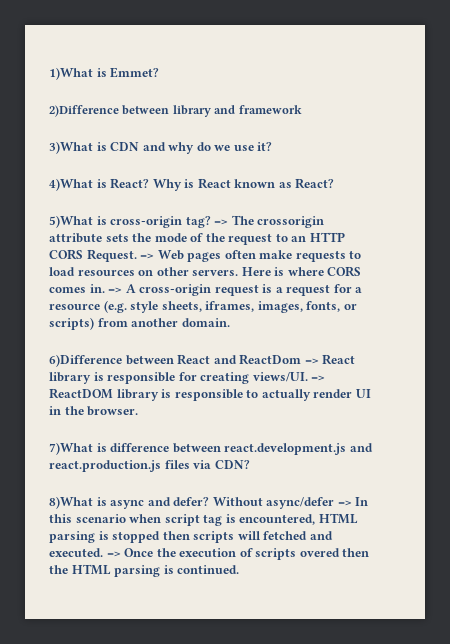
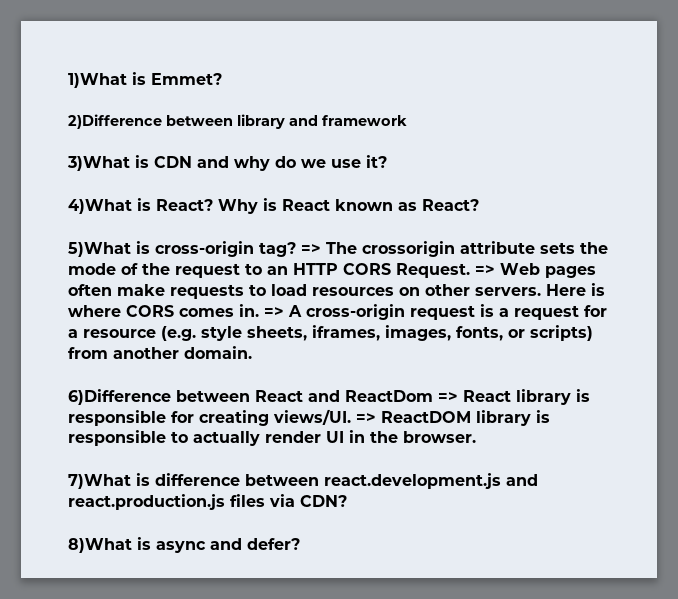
- Without async/defer => In this scenario when script tag is encountered, HTML parsing is stopped then scripts will fetched and executed. => Once the execution of scripts overed then the HTML parsing is continued.

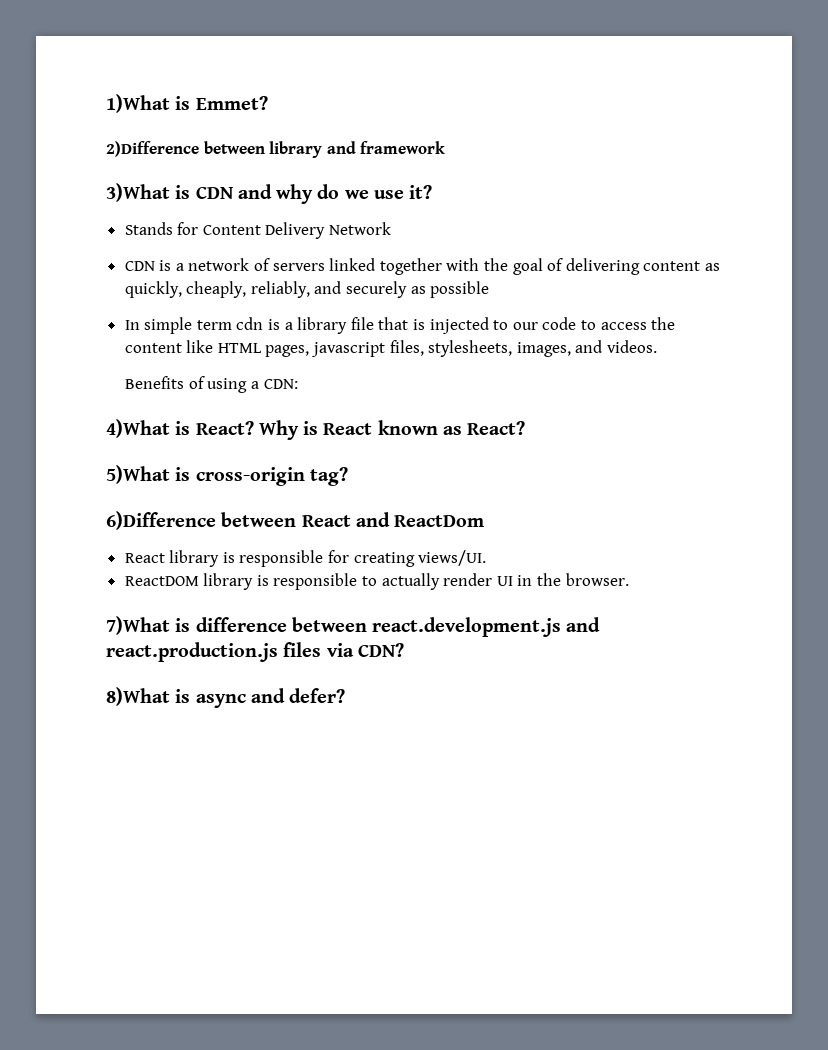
+ Stands for Content Delivery Network
+ CDN is a network of servers linked together with the goal of delivering content as quickly, cheaply, reliably, and securely as possible
+ In simple term cdn is a library file that is injected to our code to access the content like HTML pages, javascript files, stylesheets, images, and videos.
+ Benefits of using a CDN:
- => The crossorigin attribute sets the mode of the request to an HTTP CORS Request. => Web pages often make requests to load resources on other servers. Here is where CORS comes in. => A cross-origin request is a request for a resource (e.g. style sheets, iframes, images, fonts, or scripts) from another domain.
- 6)Difference between React and ReactDom => React library is responsible for creating views/UI. => ReactDOM library is responsible to actually render UI in the browser.
+ 6)Difference between React and ReactDom
+ React library is responsible for creating views/UI.
+ ReactDOM library is responsible to actually render UI in the browser.

